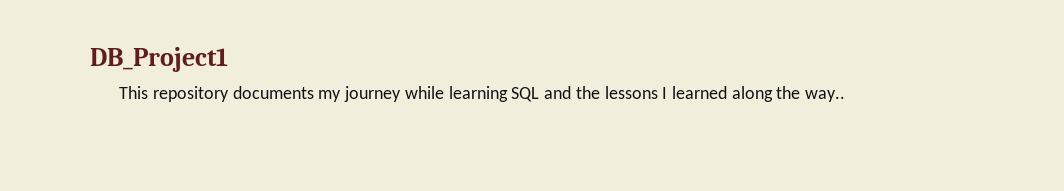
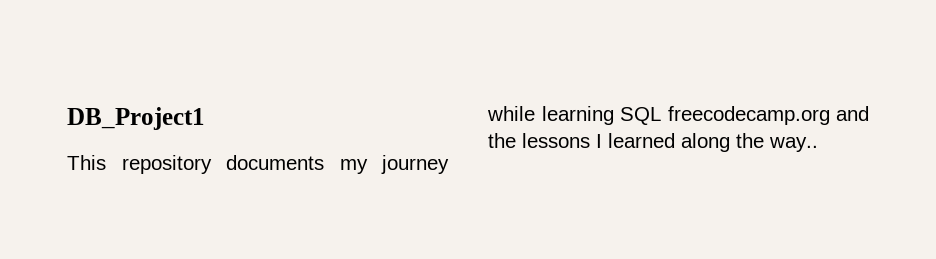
- This repository documents my journey while learning SQL and the lessons I learned along the way..
+ This repository documents my journey while learning SQL freecodecamp.org and the lessons I learned along the way..

